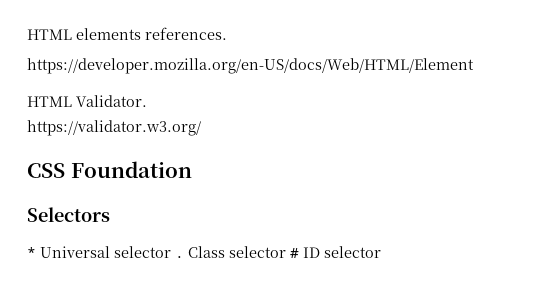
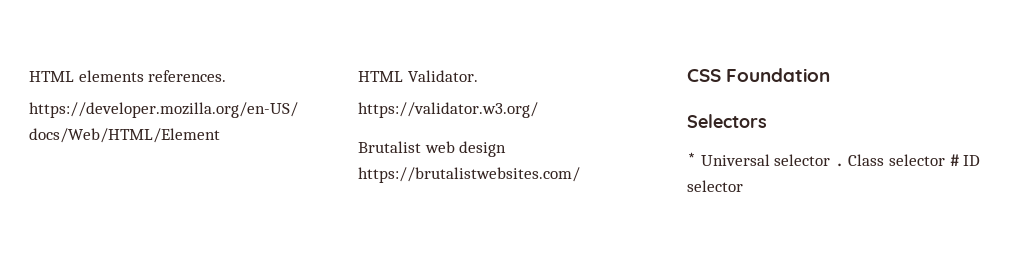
+ Brutalist web design https://brutalistwebsites.com/

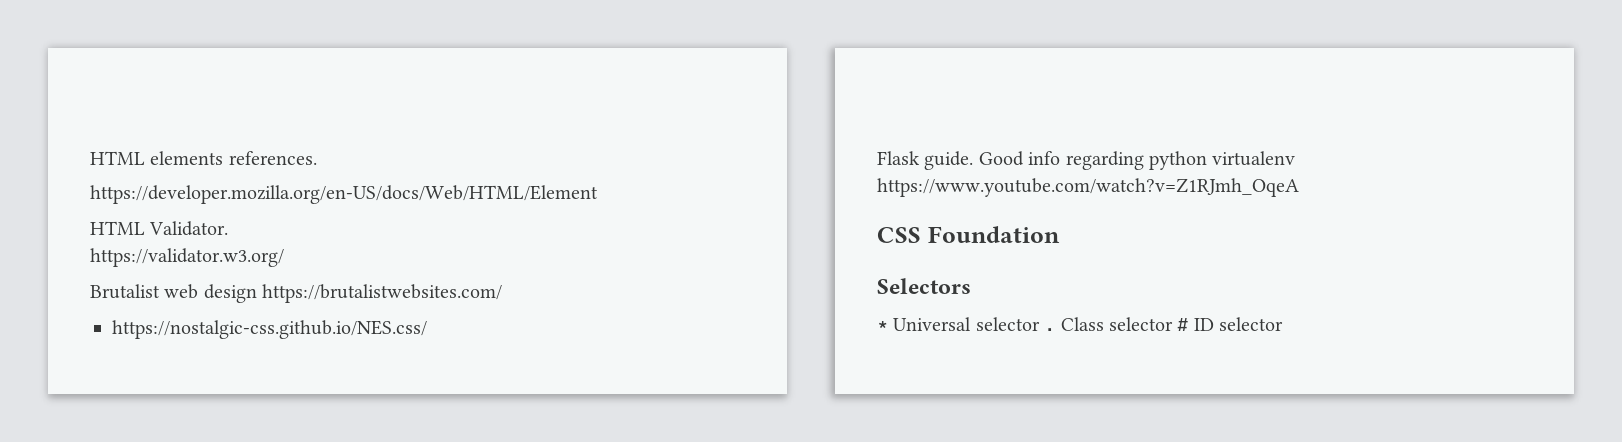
+ https://nostalgic-css.github.io/NES.css/
+ Flask guide. Good info regarding python virtualenv https://www.youtube.com/watch?v=Z1RJmh_OqeA

